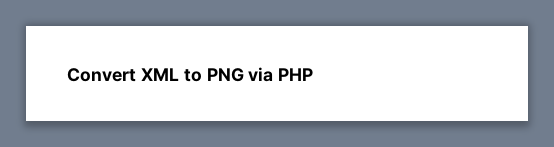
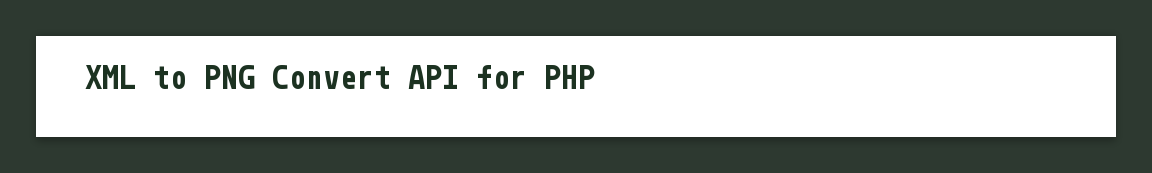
- Convert XML to PNG via PHP
+ XML to PNG Convert API for PHP

